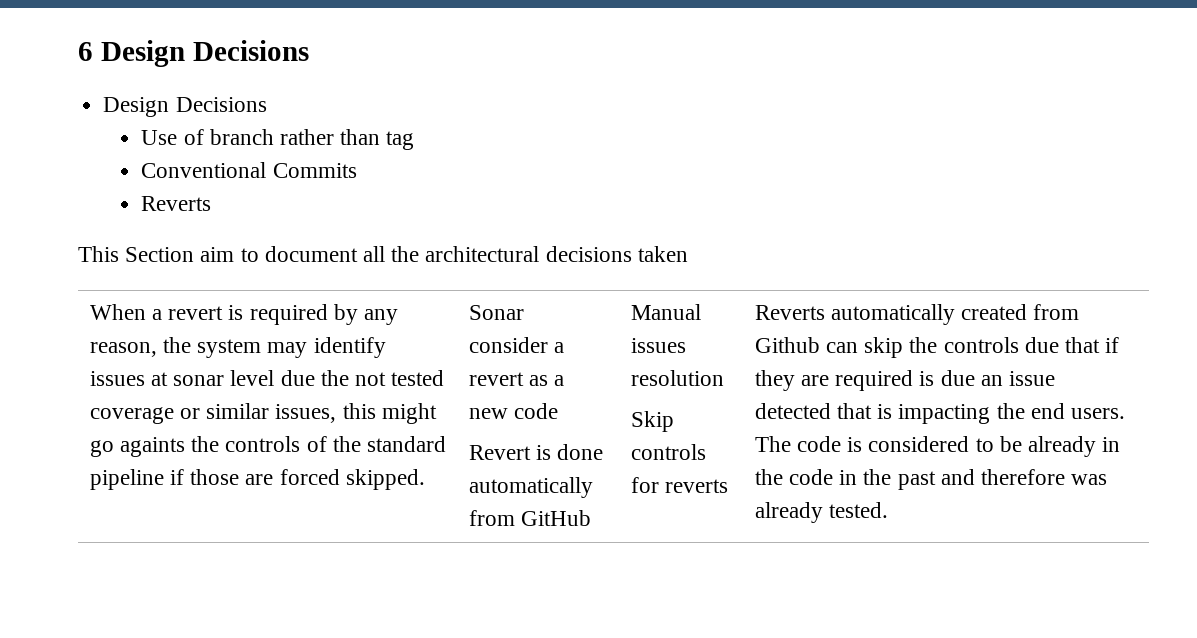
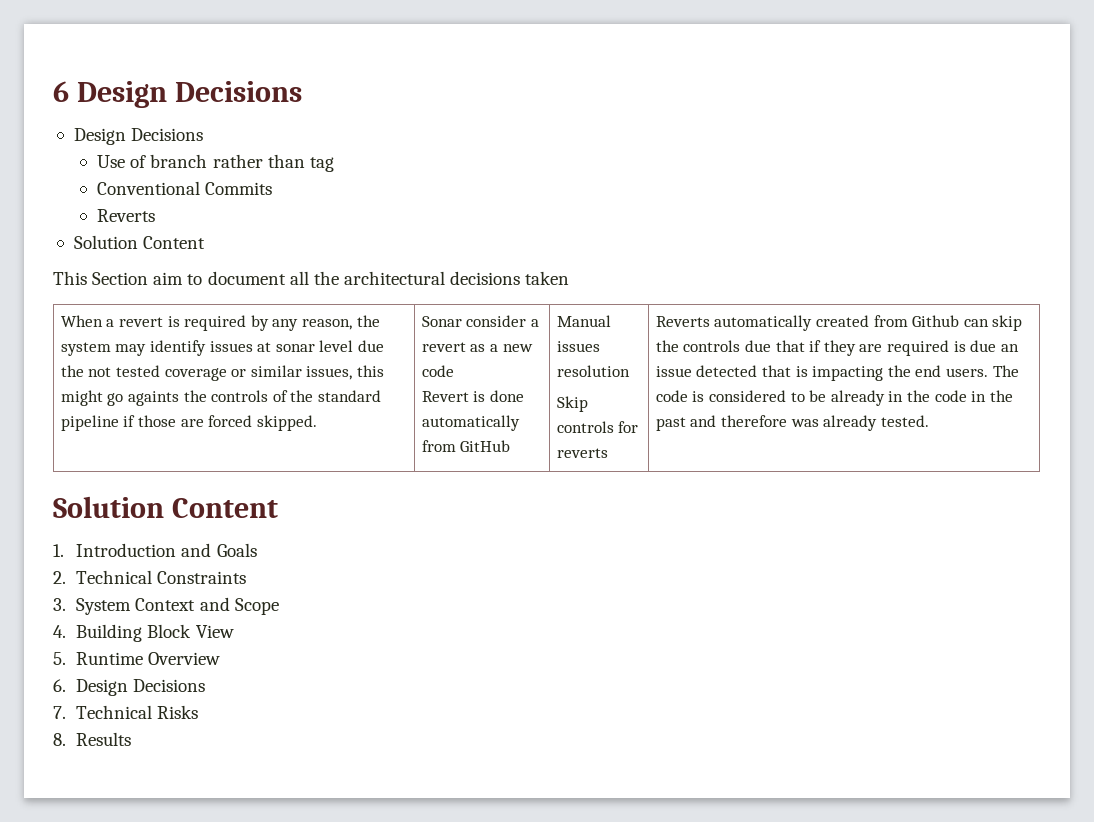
  Conventional Commits
  Reverts
+ Solution Content
  The code is considered to be already in the code in the past and therefore was already tested.
+ Solution Content
+ 1. Introduction and Goals
+ 2. Technical Constraints
+ 3. System Context and Scope
+ 4. Building Block View
+ 5. Runtime Overview
+ 6. Design Decisions
+ 7. Technical Risks
+ 8. Results

